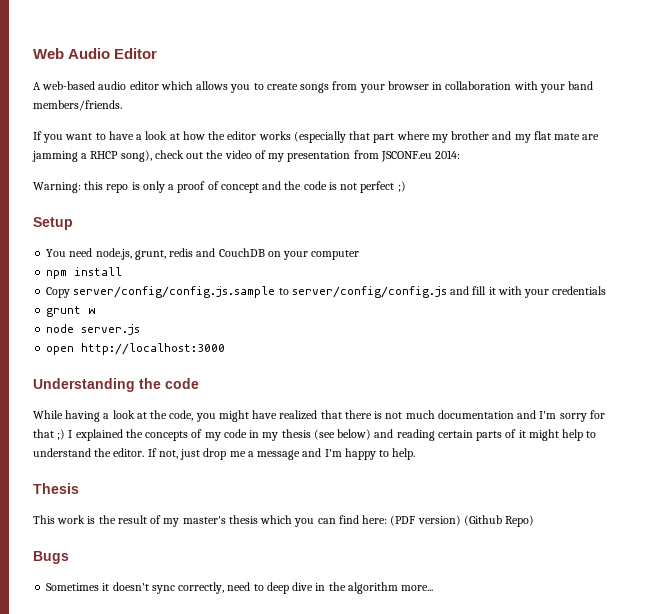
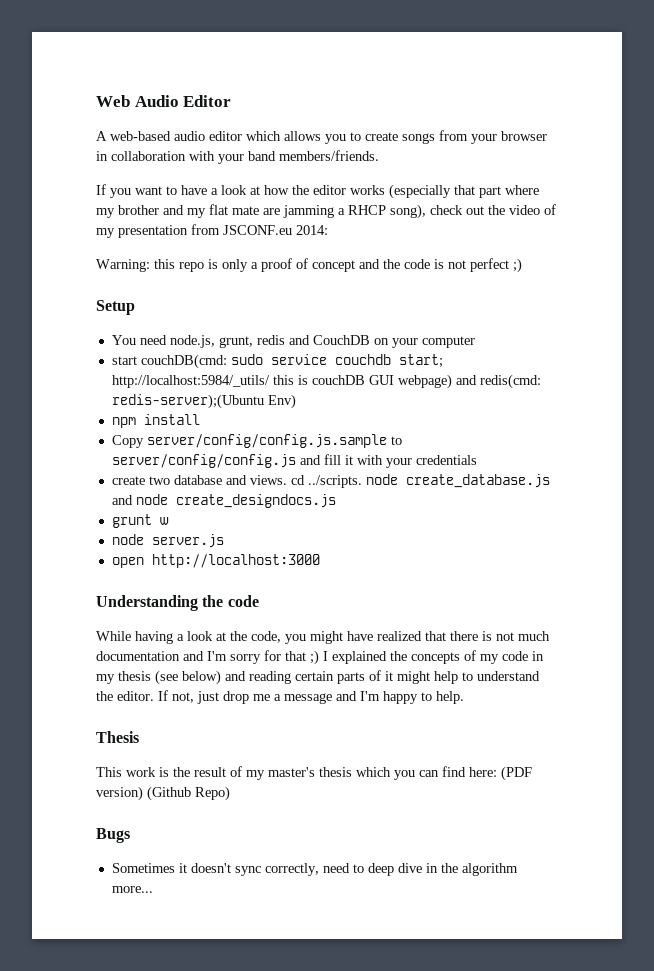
+ start couchDB(cmd: sudo service couchdb start; http://localhost:5984/_utils/ this is couchDB GUI webpage) and redis(cmd: redis-server);(Ubuntu Env)
+ create two database and views. cd ../scripts. node create_database.js and node create_designdocs.js

